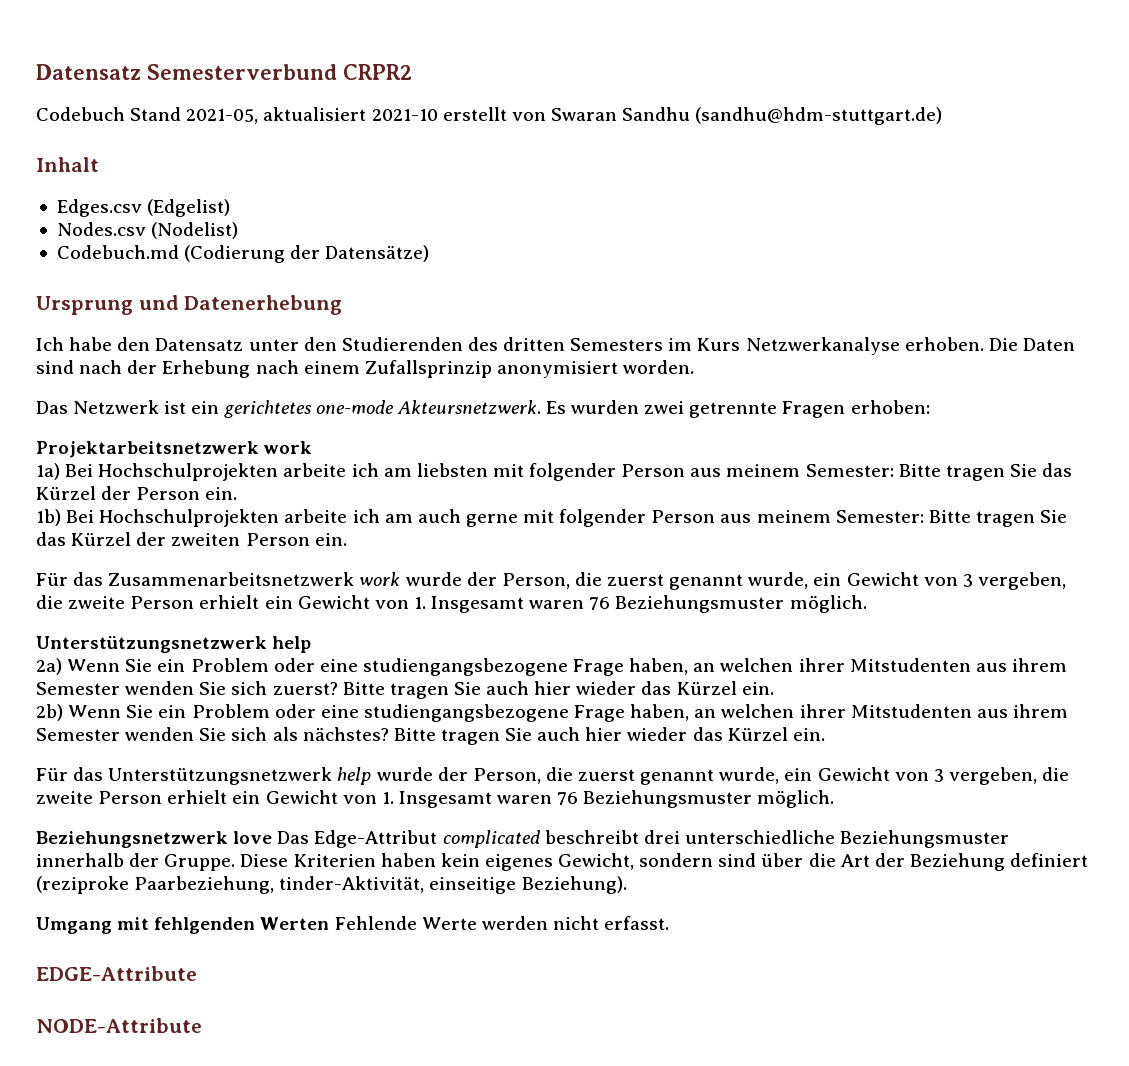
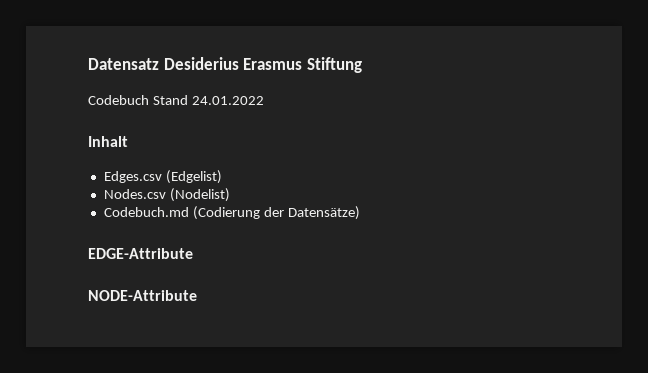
- Datensatz Semesterverbund CRPR2
+ Datensatz Desiderius Erasmus Stiftung
- Codebuch Stand 2021-05, aktualisiert 2021-10 erstellt von Swaran Sandhu (sandhu@hdm-stuttgart.de)
+ Codebuch Stand 24.01.2022
- Ursprung und Datenerhebung
- Ich habe den Datensatz unter den Studierenden des dritten Semesters im Kurs Netzwerkanalyse erhoben. Die Daten sind nach der Erhebung nach einem Zufallsprinzip anonymisiert worden.
- Das Netzwerk ist ein gerichtetes one-mode Akteursnetzwerk. Es wurden zwei getrennte Fragen erhoben:
- Projektarbeitsnetzwerk work
- 1a) Bei Hochschulprojekten arbeite ich am liebsten mit folgender Person aus meinem Semester: Bitte tragen Sie das Kürzel der Person ein.
- 1b) Bei Hochschulprojekten arbeite ich am auch gerne mit folgender Person aus meinem Semester: Bitte tragen Sie das Kürzel der zweiten Person ein.
- Für das Zusammenarbeitsnetzwerk work wurde der Person, die zuerst genannt wurde, ein Gewicht von 3 vergeben, die zweite Person erhielt ein Gewicht von 1. Insgesamt waren 76 Beziehungsmuster möglich.
- Unterstützungsnetzwerk help
- 2a) Wenn Sie ein Problem oder eine studiengangsbezogene Frage haben, an welchen ihrer Mitstudenten aus ihrem Semester wenden Sie sich zuerst? Bitte tragen Sie auch hier wieder das Kürzel ein.
- 2b) Wenn Sie ein Problem oder eine studiengangsbezogene Frage haben, an welchen ihrer Mitstudenten aus ihrem Semester wenden Sie sich als nächstes? Bitte tragen Sie auch hier wieder das Kürzel ein.
- Für das Unterstützungsnetzwerk help wurde der Person, die zuerst genannt wurde, ein Gewicht von 3 vergeben, die zweite Person erhielt ein Gewicht von 1. Insgesamt waren 76 Beziehungsmuster möglich.
- Beziehungsnetzwerk love Das Edge-Attribut complicated beschreibt drei unterschiedliche Beziehungsmuster innerhalb der Gruppe. Diese Kriterien haben kein eigenes Gewicht, sondern sind über die Art der Beziehung definiert (reziproke Paarbeziehung, tinder-Aktivität, einseitige Beziehung).
- Umgang mit fehlgenden Werten Fehlende Werte werden nicht erfasst.

